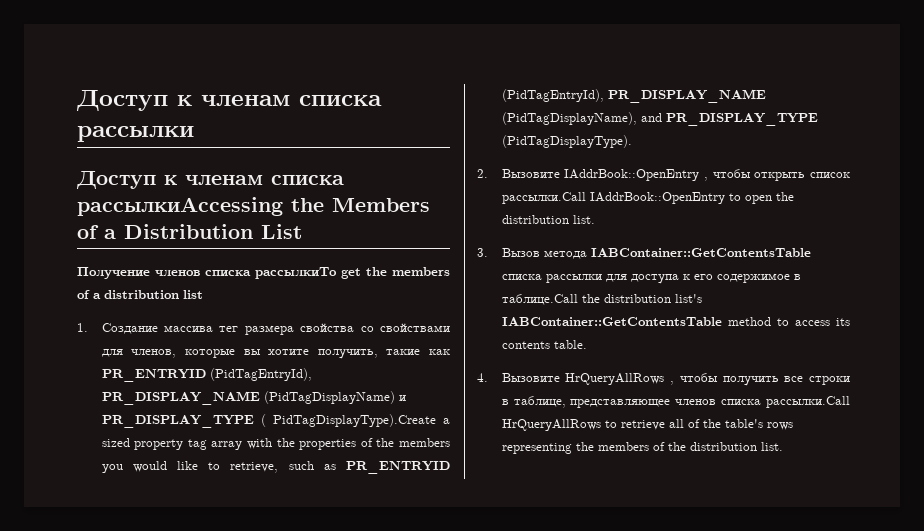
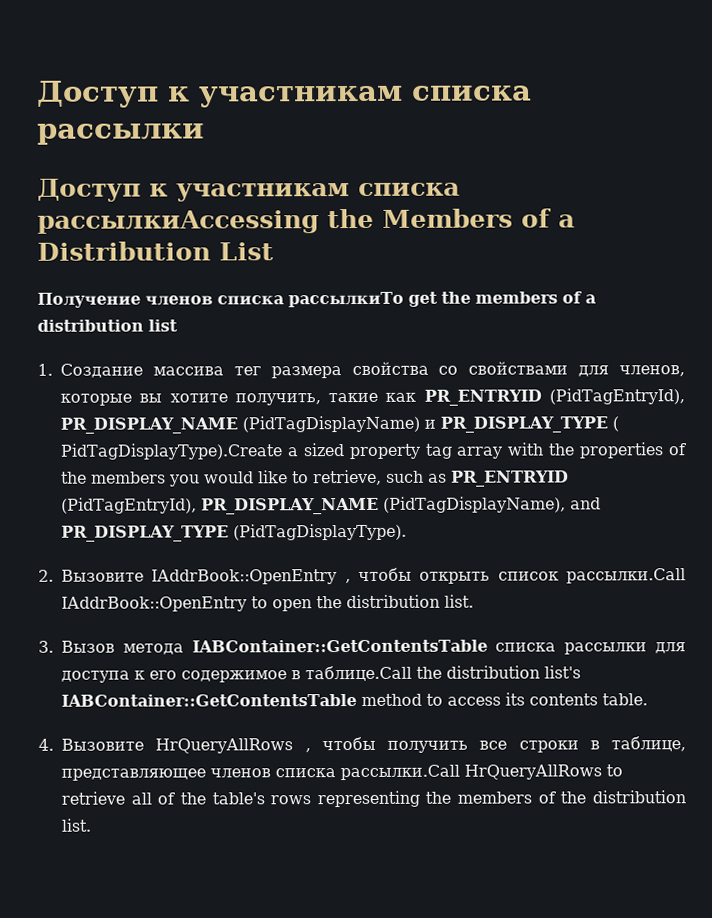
- Доступ к членам списка рассылки
+ Доступ к участникам списка рассылки
- Доступ к членам списка рассылкиAccessing the Members of a Distribution List
+ Доступ к участникам списка рассылкиAccessing the Members of a Distribution List

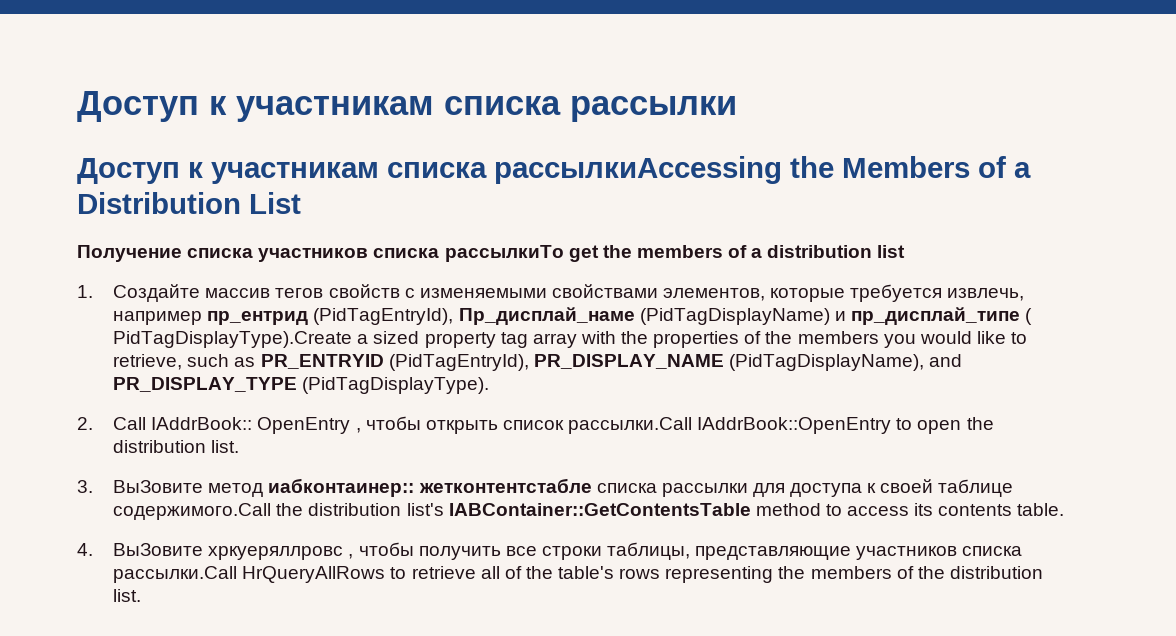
- Получение членов списка рассылкиTo get the members of a distribution list
+ Получение списка участников списка рассылкиTo get the members of a distribution list
- 1. Создание массива тег размера свойства со свойствами для членов, которые вы хотите получить, такие как PR_ENTRYID (PidTagEntryId), PR_DISPLAY_NAME (PidTagDisplayName) и PR_DISPLAY_TYPE ( PidTagDisplayType).Create a sized property tag array with the properties of the members you would like to retrieve, such as PR_ENTRYID (PidTagEntryId), PR_DISPLAY_NAME (PidTagDisplayName), and PR_DISPLAY_TYPE (PidTagDisplayType).
+ 1. Создайте массив тегов свойств с изменяемыми свойствами элементов, которые требуется извлечь, например пр_ентрид (PidTagEntryId), Пр_дисплай_наме (PidTagDisplayName) и пр_дисплай_типе ( PidTagDisplayType).Create a sized property tag array with the properties of the members you would like to retrieve, such as PR_ENTRYID (PidTagEntryId), PR_DISPLAY_NAME (PidTagDisplayName), and PR_DISPLAY_TYPE (PidTagDisplayType).
- 2. Вызовите IAddrBook::OpenEntry , чтобы открыть список рассылки.Call IAddrBook::OpenEntry to open the distribution list.
+ 2. Call IAddrBook:: OpenEntry , чтобы открыть список рассылки.Call IAddrBook::OpenEntry to open the distribution list.
- 3. Вызов метода IABContainer::GetContentsTable списка рассылки для доступа к его содержимое в таблице.Call the distribution list's IABContainer::GetContentsTable method to access its contents table.
+ 3. ВыЗовите метод иабконтаинер:: жетконтентстабле списка рассылки для доступа к своей таблице содержимого.Call the distribution list's IABContainer::GetContentsTable method to access its contents table.
- 4. Вызовите HrQueryAllRows , чтобы получить все строки в таблице, представляющее членов списка рассылки.Call HrQueryAllRows to retrieve all of the table's rows representing the members of the distribution list.
+ 4. ВыЗовите хркуеряллровс , чтобы получить все строки таблицы, представляющие участников списка рассылки.Call HrQueryAllRows to retrieve all of the table's rows representing the members of the distribution list.

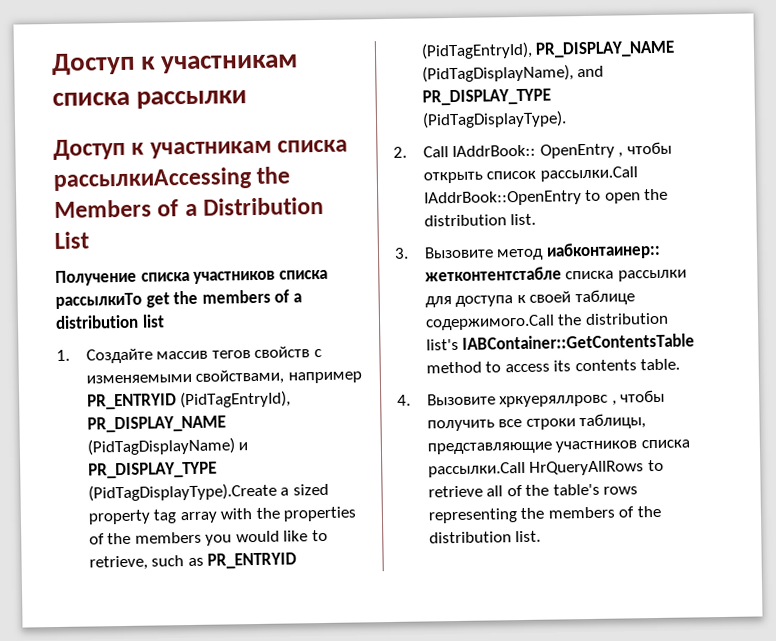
- 1. Создайте массив тегов свойств с изменяемыми свойствами элементов, которые требуется извлечь, например пр_ентрид (PidTagEntryId), Пр_дисплай_наме (PidTagDisplayName) и пр_дисплай_типе ( PidTagDisplayType).Create a sized property tag array with the properties of the members you would like to retrieve, such as PR_ENTRYID (PidTagEntryId), PR_DISPLAY_NAME (PidTagDisplayName), and PR_DISPLAY_TYPE (PidTagDisplayType).
+ 1. Создайте массив тегов свойств с изменяемыми свойствами, например PR_ENTRYID (PidTagEntryId), PR_DISPLAY_NAME (PidTagDisplayName) и PR_DISPLAY_TYPE (PidTagDisplayType).Create a sized property tag array with the properties of the members you would like to retrieve, such as PR_ENTRYID (PidTagEntryId), PR_DISPLAY_NAME (PidTagDisplayName), and PR_DISPLAY_TYPE (PidTagDisplayType).
- 3. ВыЗовите метод иабконтаинер:: жетконтентстабле списка рассылки для доступа к своей таблице содержимого.Call the distribution list's IABContainer::GetContentsTable method to access its contents table.
+ 3. Вызовите метод иабконтаинер:: жетконтентстабле списка рассылки для доступа к своей таблице содержимого.Call the distribution list's IABContainer::GetContentsTable method to access its contents table.
- 4. ВыЗовите хркуеряллровс , чтобы получить все строки таблицы, представляющие участников списка рассылки.Call HrQueryAllRows to retrieve all of the table's rows representing the members of the distribution list.
+ 4. Вызовите хркуеряллровс , чтобы получить все строки таблицы, представляющие участников списка рассылки.Call HrQueryAllRows to retrieve all of the table's rows representing the members of the distribution list.

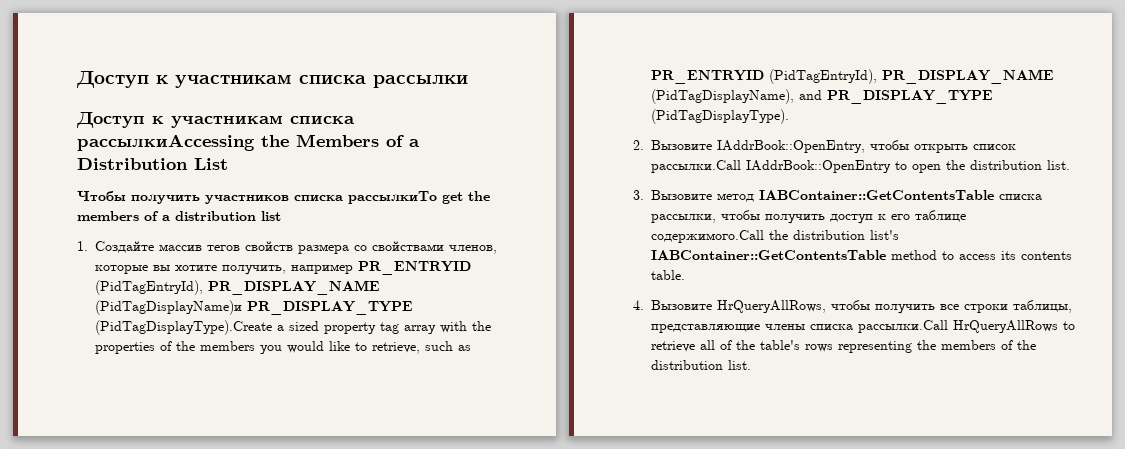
- Получение списка участников списка рассылкиTo get the members of a distribution list
+ Чтобы получить участников списка рассылкиTo get the members of a distribution list
- 1. Создайте массив тегов свойств с изменяемыми свойствами, например PR_ENTRYID (PidTagEntryId), PR_DISPLAY_NAME (PidTagDisplayName) и PR_DISPLAY_TYPE (PidTagDisplayType).Create a sized property tag array with the properties of the members you would like to retrieve, such as PR_ENTRYID (PidTagEntryId), PR_DISPLAY_NAME (PidTagDisplayName), and PR_DISPLAY_TYPE (PidTagDisplayType).
+ 1. Создайте массив тегов свойств размера со свойствами членов, которые вы хотите получить, например PR_ENTRYID (PidTagEntryId), PR_DISPLAY_NAME (PidTagDisplayName)и PR_DISPLAY_TYPE (PidTagDisplayType).Create a sized property tag array with the properties of the members you would like to retrieve, such as PR_ENTRYID (PidTagEntryId), PR_DISPLAY_NAME (PidTagDisplayName), and PR_DISPLAY_TYPE (PidTagDisplayType).
- 2. Call IAddrBook:: OpenEntry , чтобы открыть список рассылки.Call IAddrBook::OpenEntry to open the distribution list.
+ 2. Вызовите IAddrBook::OpenEntry, чтобы открыть список рассылки.Call IAddrBook::OpenEntry to open the distribution list.
- 3. Вызовите метод иабконтаинер:: жетконтентстабле списка рассылки для доступа к своей таблице содержимого.Call the distribution list's IABContainer::GetContentsTable method to access its contents table.
+ 3. Вызовите метод IABContainer::GetContentsTable списка рассылки, чтобы получить доступ к его таблице содержимого.Call the distribution list's IABContainer::GetContentsTable method to access its contents table.
- 4. Вызовите хркуеряллровс , чтобы получить все строки таблицы, представляющие участников списка рассылки.Call HrQueryAllRows to retrieve all of the table's rows representing the members of the distribution list.
+ 4. Вызовите HrQueryAllRows, чтобы получить все строки таблицы, представляющие члены списка рассылки.Call HrQueryAllRows to retrieve all of the table's rows representing the members of the distribution list.

